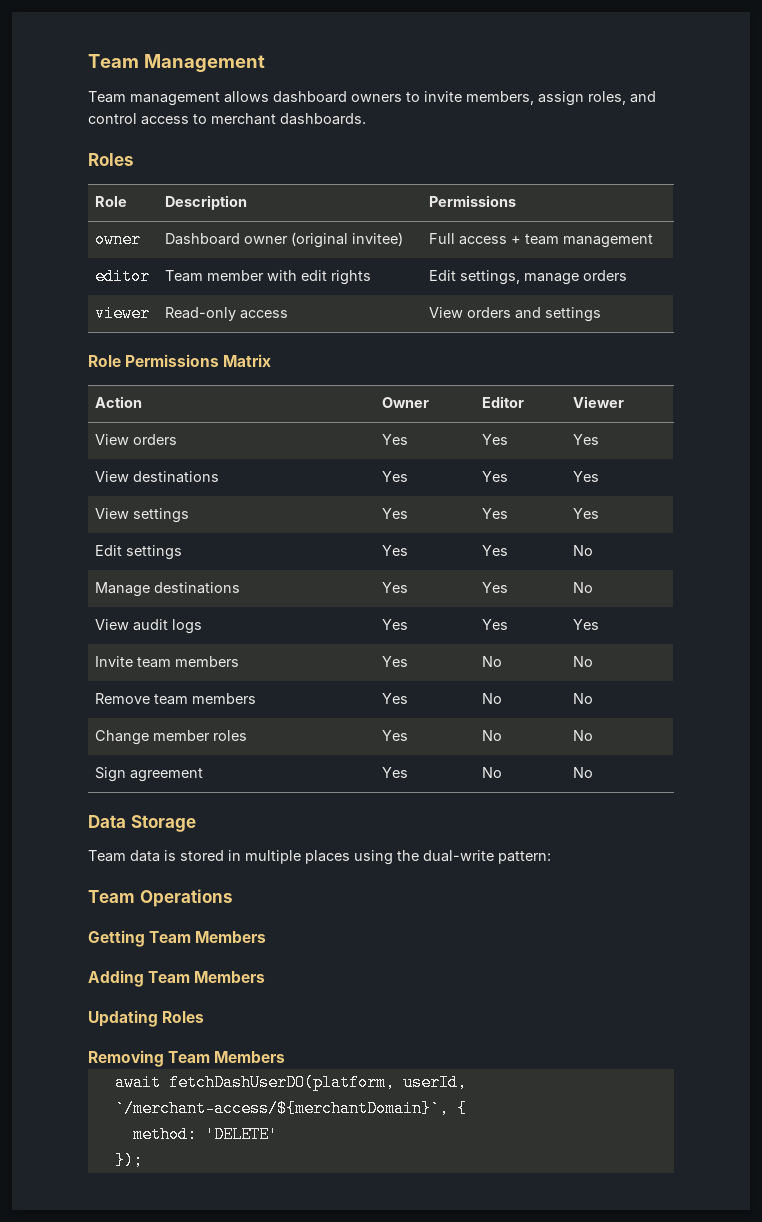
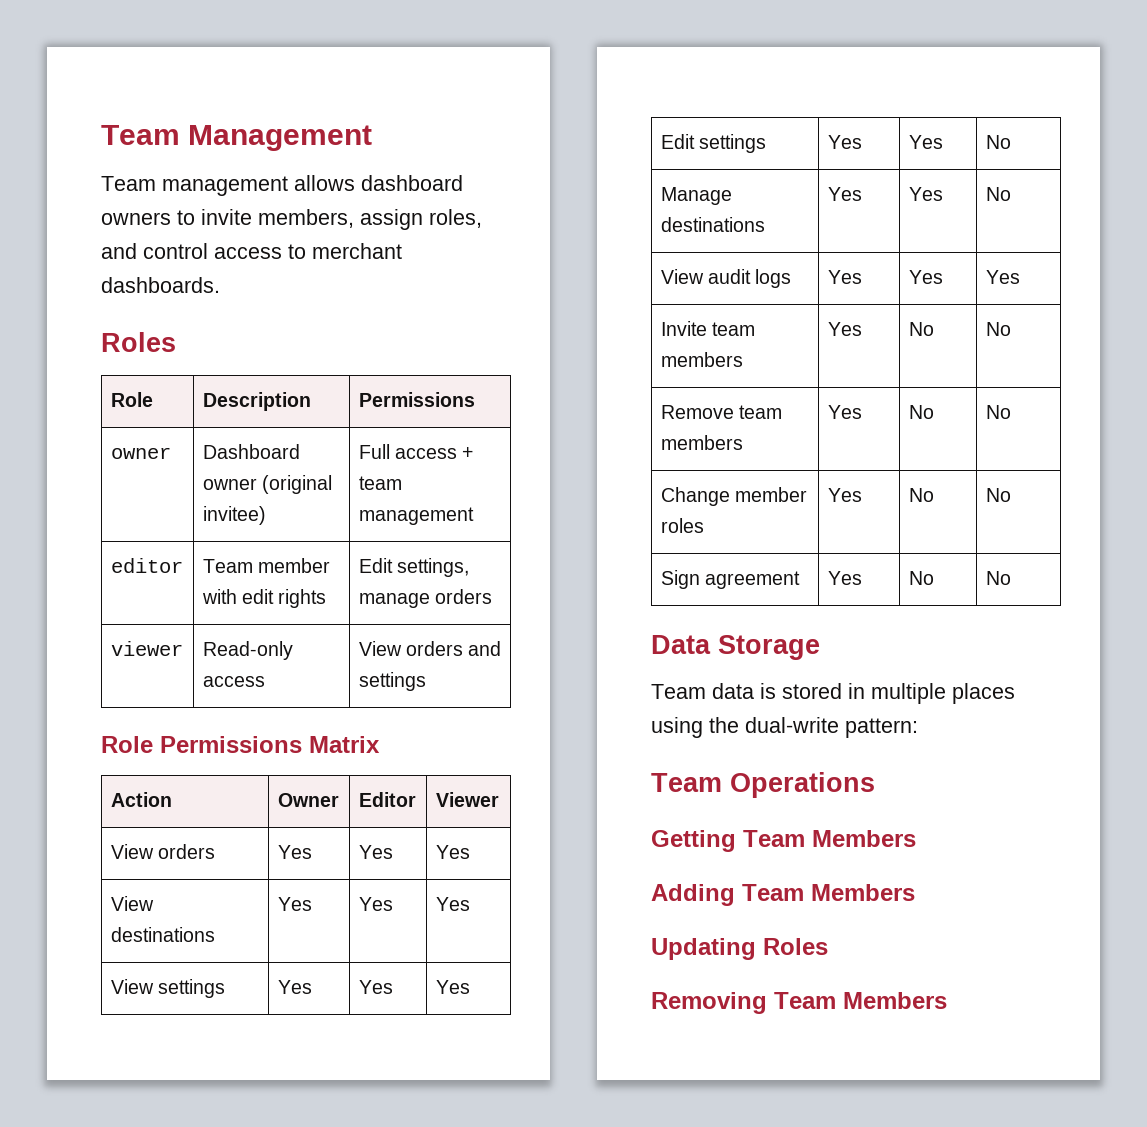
- await fetchDashUserDO(platform, userId, `/merchant-access/${merchantDomain}`, {
- method: 'DELETE'
- });

